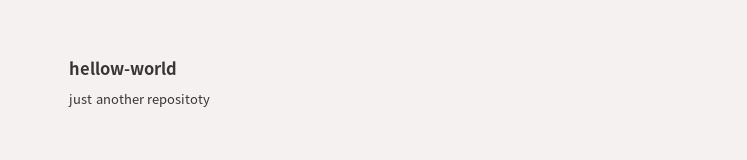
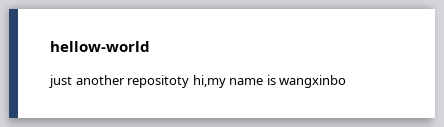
- just another repositoty
+ just another repositoty hi,my name is wangxinbo

